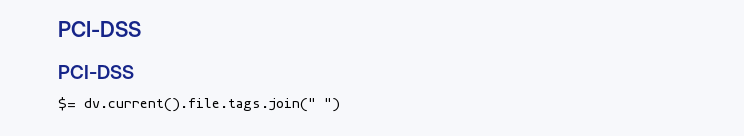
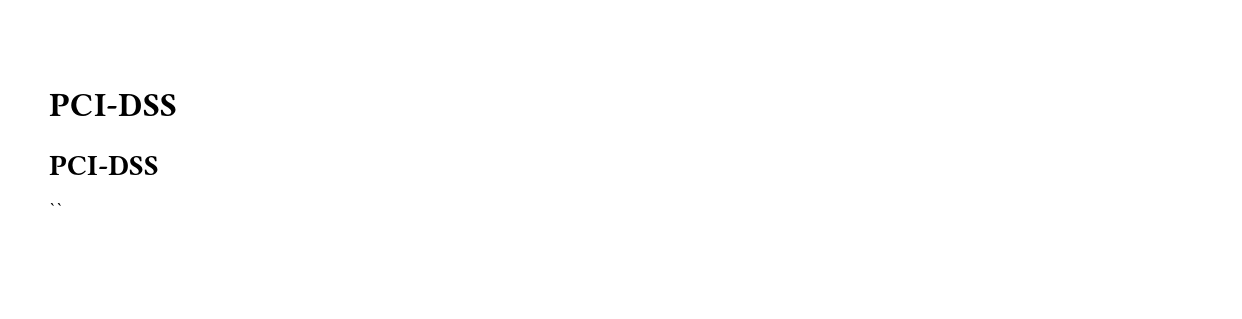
- $= dv.current().file.tags.join(" ")
+ ``

